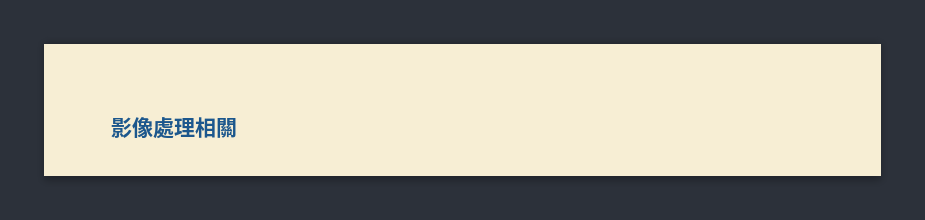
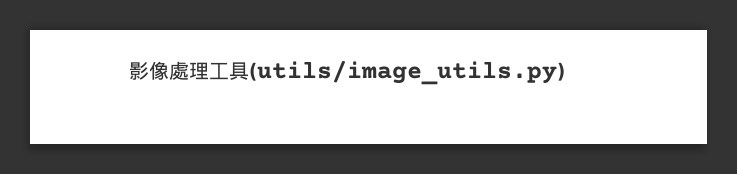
- 影像處理相關
+ 影像處理工具(utils/image_utils.py)

